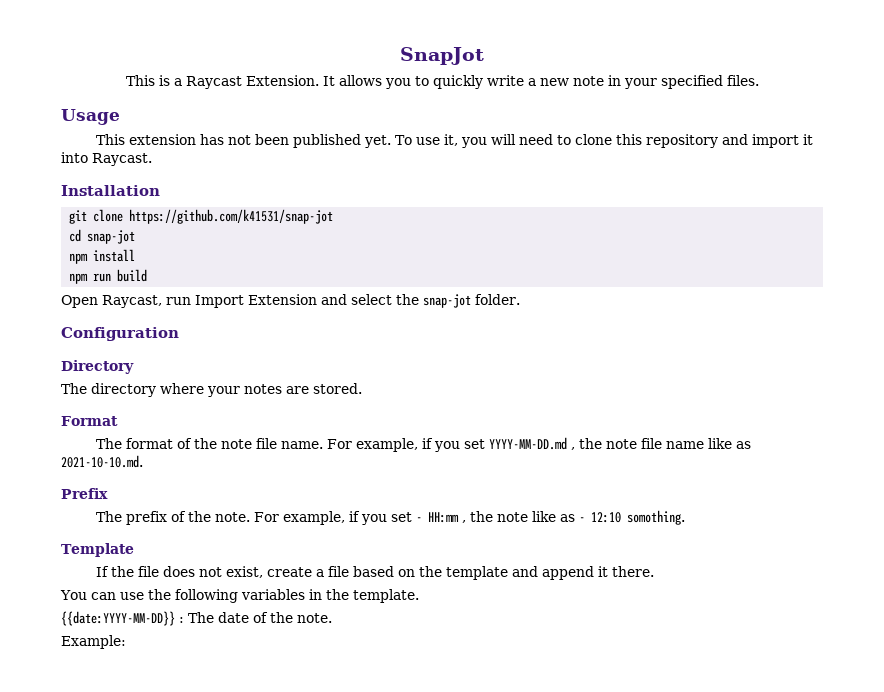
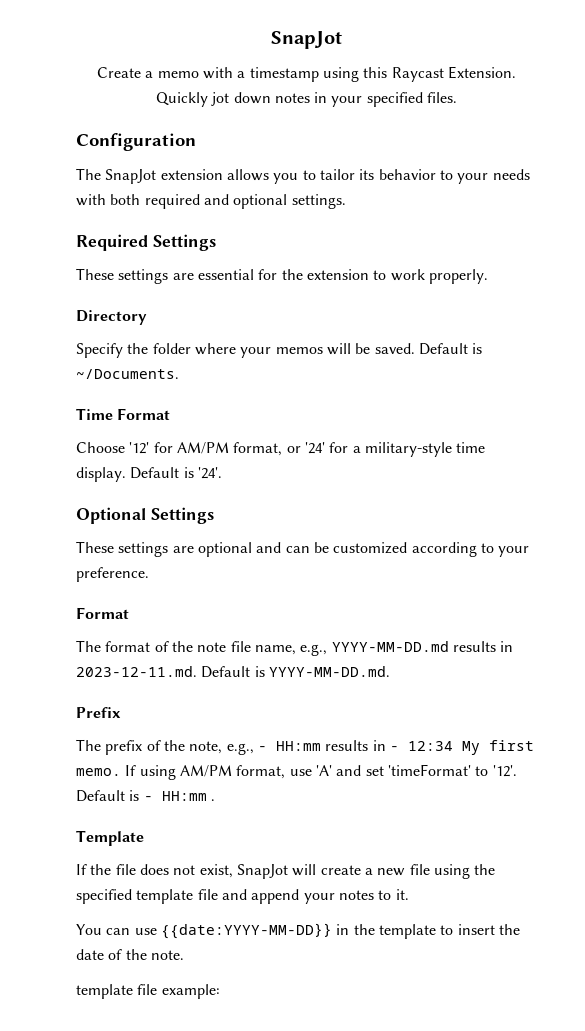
- This is a Raycast Extension. It allows you to quickly write a new note in your specified files.
- Usage
- This extension has not been published yet. To use it, you will need to clone this repository and import it into Raycast.
- Installation
- git clone https://github.com/k41531/snap-jot
- cd snap-jot
- npm install
- npm run build
- Open Raycast, run Import Extension and select the snap-jot folder.
+ Create a memo with a timestamp using this Raycast Extension. Quickly jot down notes in your specified files.
  Configuration
+ The SnapJot extension allows you to tailor its behavior to your needs with both required and optional settings.
+ Required Settings
+ These settings are essential for the extension to work properly.
  Directory
- The directory where your notes are stored.
+ Specify the folder where your memos will be saved. Default is ~/Documents.
+ Time Format
+ Choose '12' for AM/PM format, or '24' for a military-style time display. Default is '24'.
+ Optional Settings
+ These settings are optional and can be customized according to your preference.
- The format of the note file name. For example, if you set YYYY-MM-DD.md , the note file name like as 2021-10-10.md.
+ The format of the note file name, e.g., YYYY-MM-DD.md results in 2023-12-11.md. Default is YYYY-MM-DD.md.
- The prefix of the note. For example, if you set - HH:mm , the note like as - 12:10 somothing.
+ The prefix of the note, e.g., - HH:mm results in - 12:34 My first memo. If using AM/PM format, use 'A' and set 'timeFormat' to '12'. Default is - HH:mm .
- If the file does not exist, create a file based on the template and append it there.
- You can use the following variables in the template.
- {{date:YYYY-MM-DD}} : The date of the note.
+ If the file does not exist, SnapJot will create a new file using the specified template file and append your notes to it.
+ You can use {{date:YYYY-MM-DD}} in the template to insert the date of the note.
- Example:
+ template file example:

